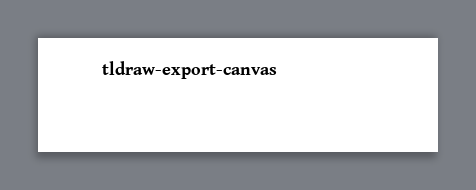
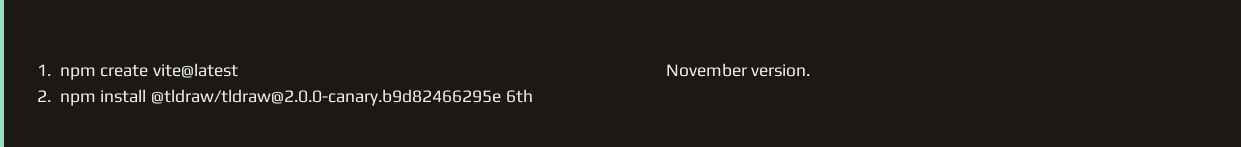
- tldraw-export-canvas
+ 1. npm create vite@latest
+ 2. npm install @tldraw/tldraw@2.0.0-canary.b9d82466295e 6th November version.

